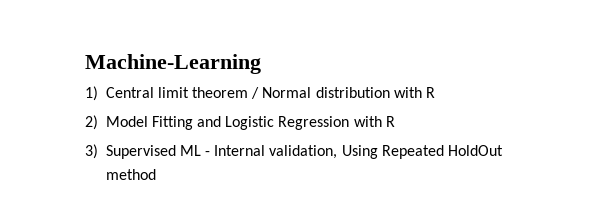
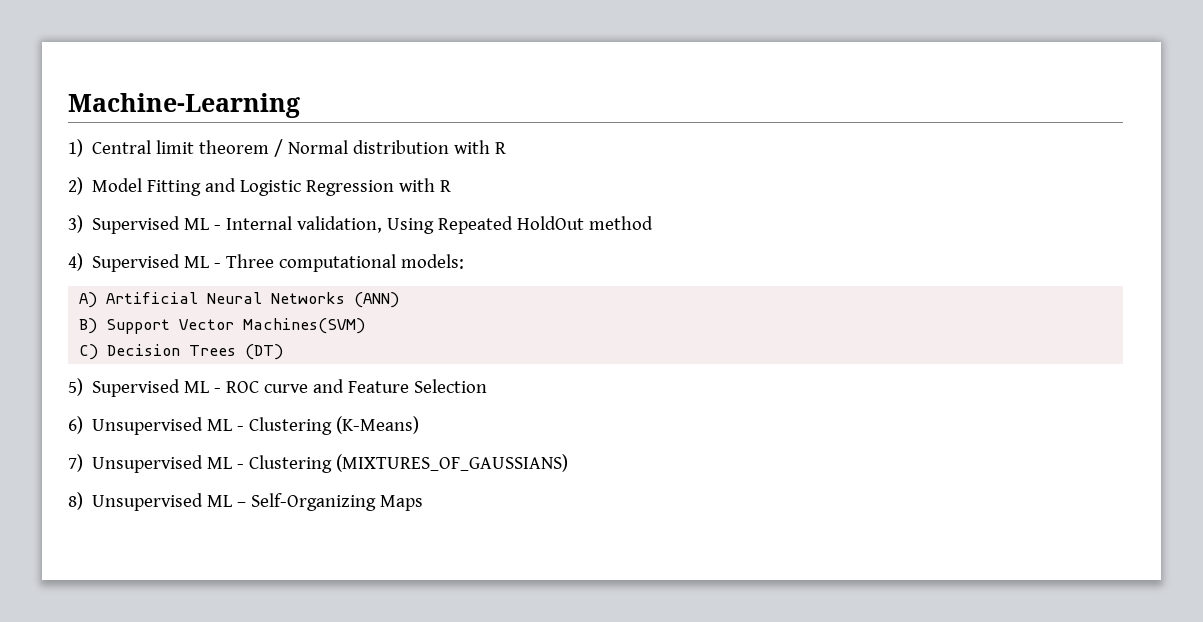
+ 4) Supervised ML - Three computational models:
+ A) Artificial Neural Networks (ANN)
+ B) Support Vector Machines(SVM)
+ C) Decision Trees (DT)
+ 5) Supervised ML - ROC curve and Feature Selection
+ 6) Unsupervised ML - Clustering (K-Means)
+ 7) Unsupervised ML - Clustering (MIXTURES_OF_GAUSSIANS)
+ 8) Unsupervised ML – Self-Organizing Maps

